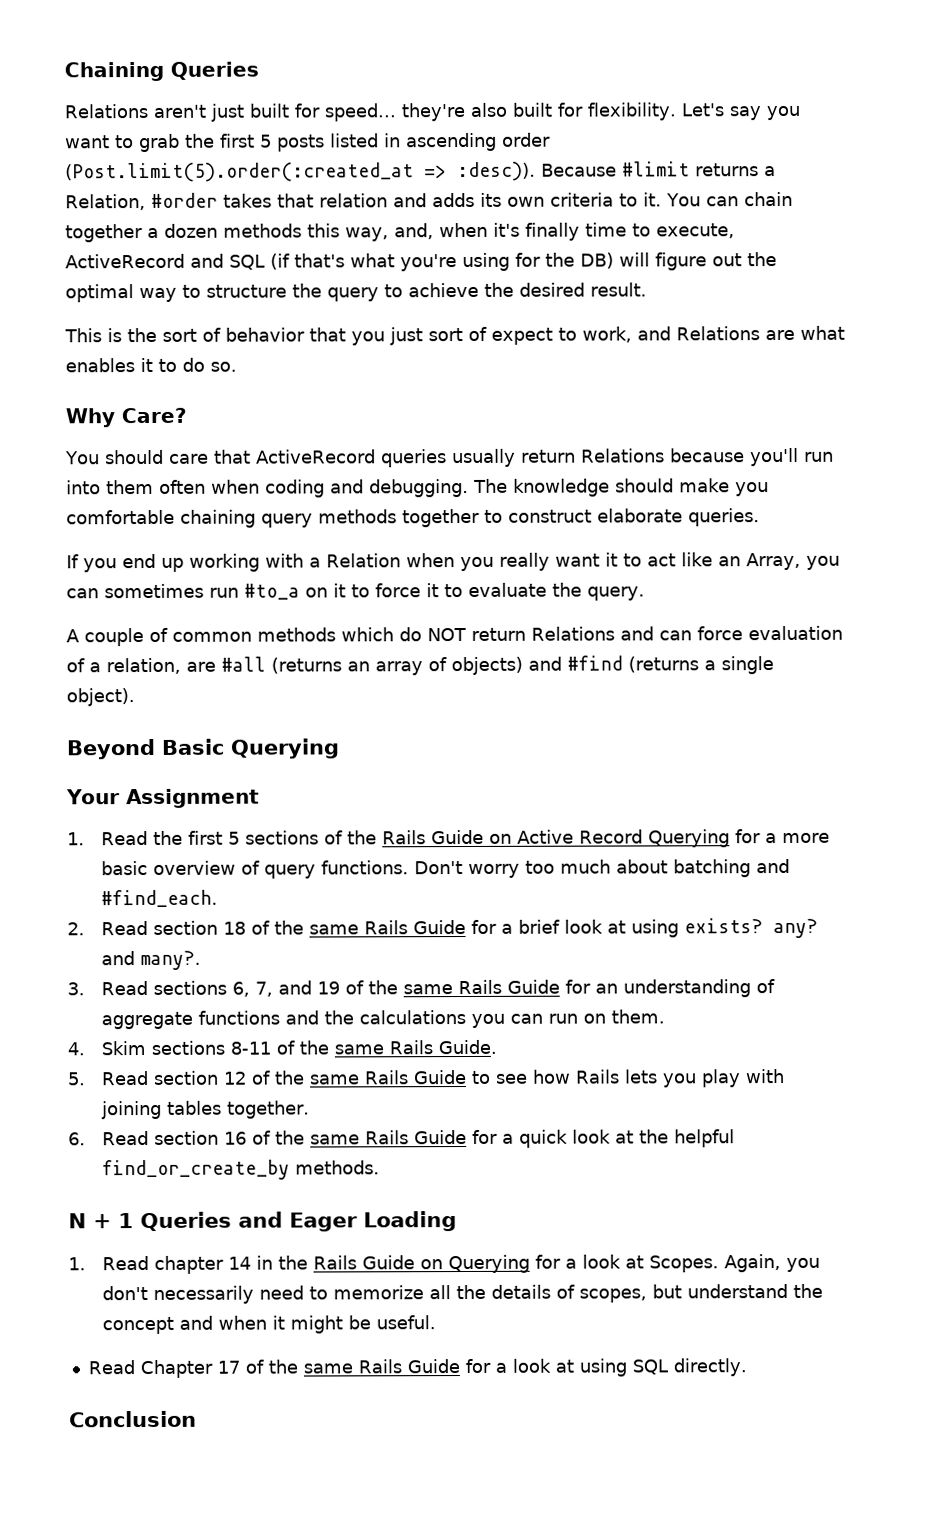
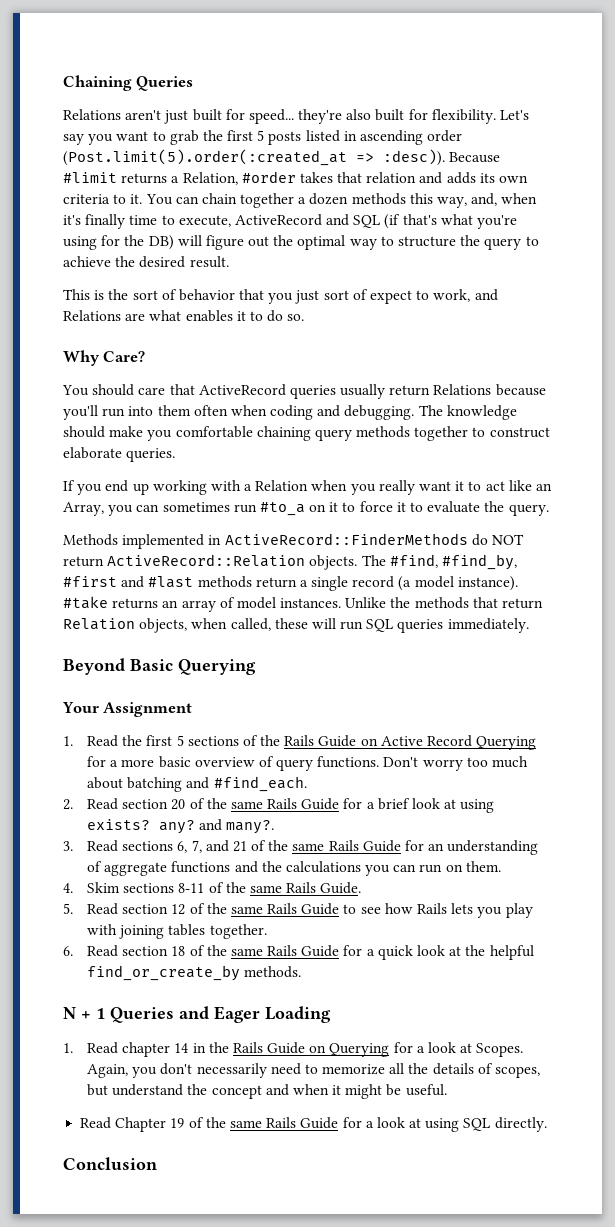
- A couple of common methods which do NOT return Relations and can force evaluation of a relation, are #all (returns an array of objects) and #find (returns a single object).
+ Methods implemented in ActiveRecord::FinderMethods do NOT return ActiveRecord::Relation objects. The #find, #find_by, #first and #last methods return a single record (a model instance). #take returns an array of model instances. Unlike the methods that return Relation objects, when called, these will run SQL queries immediately.
- 2. Read section 18 of the same Rails Guide for a brief look at using exists? any? and many?.
+ 2. Read section 20 of the same Rails Guide for a brief look at using exists? any? and many?.
- 3. Read sections 6, 7, and 19 of the same Rails Guide for an understanding of aggregate functions and the calculations you can run on them.
+ 3. Read sections 6, 7, and 21 of the same Rails Guide for an understanding of aggregate functions and the calculations you can run on them.
- 6. Read section 16 of the same Rails Guide for a quick look at the helpful find_or_create_by methods.
+ 6. Read section 18 of the same Rails Guide for a quick look at the helpful find_or_create_by methods.
- Read Chapter 17 of the same Rails Guide for a look at using SQL directly.
+ Read Chapter 19 of the same Rails Guide for a look at using SQL directly.

